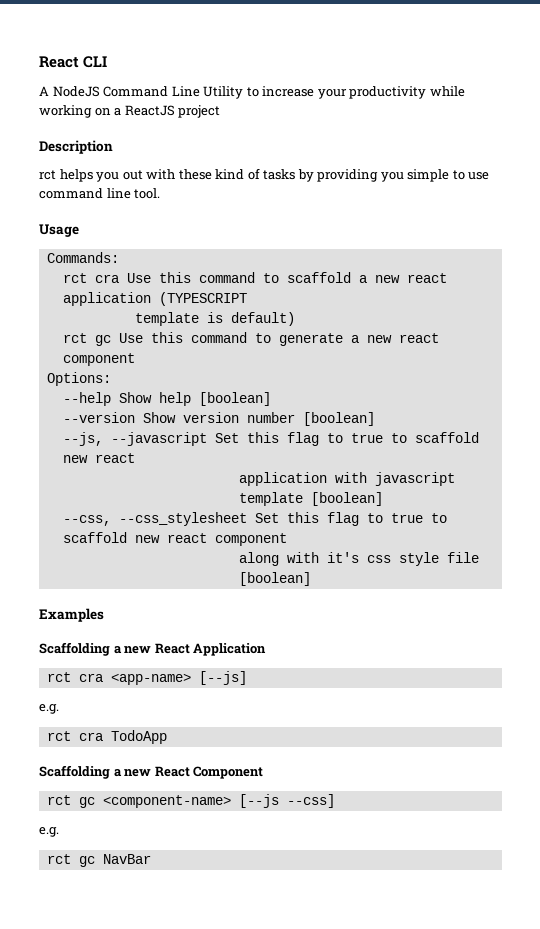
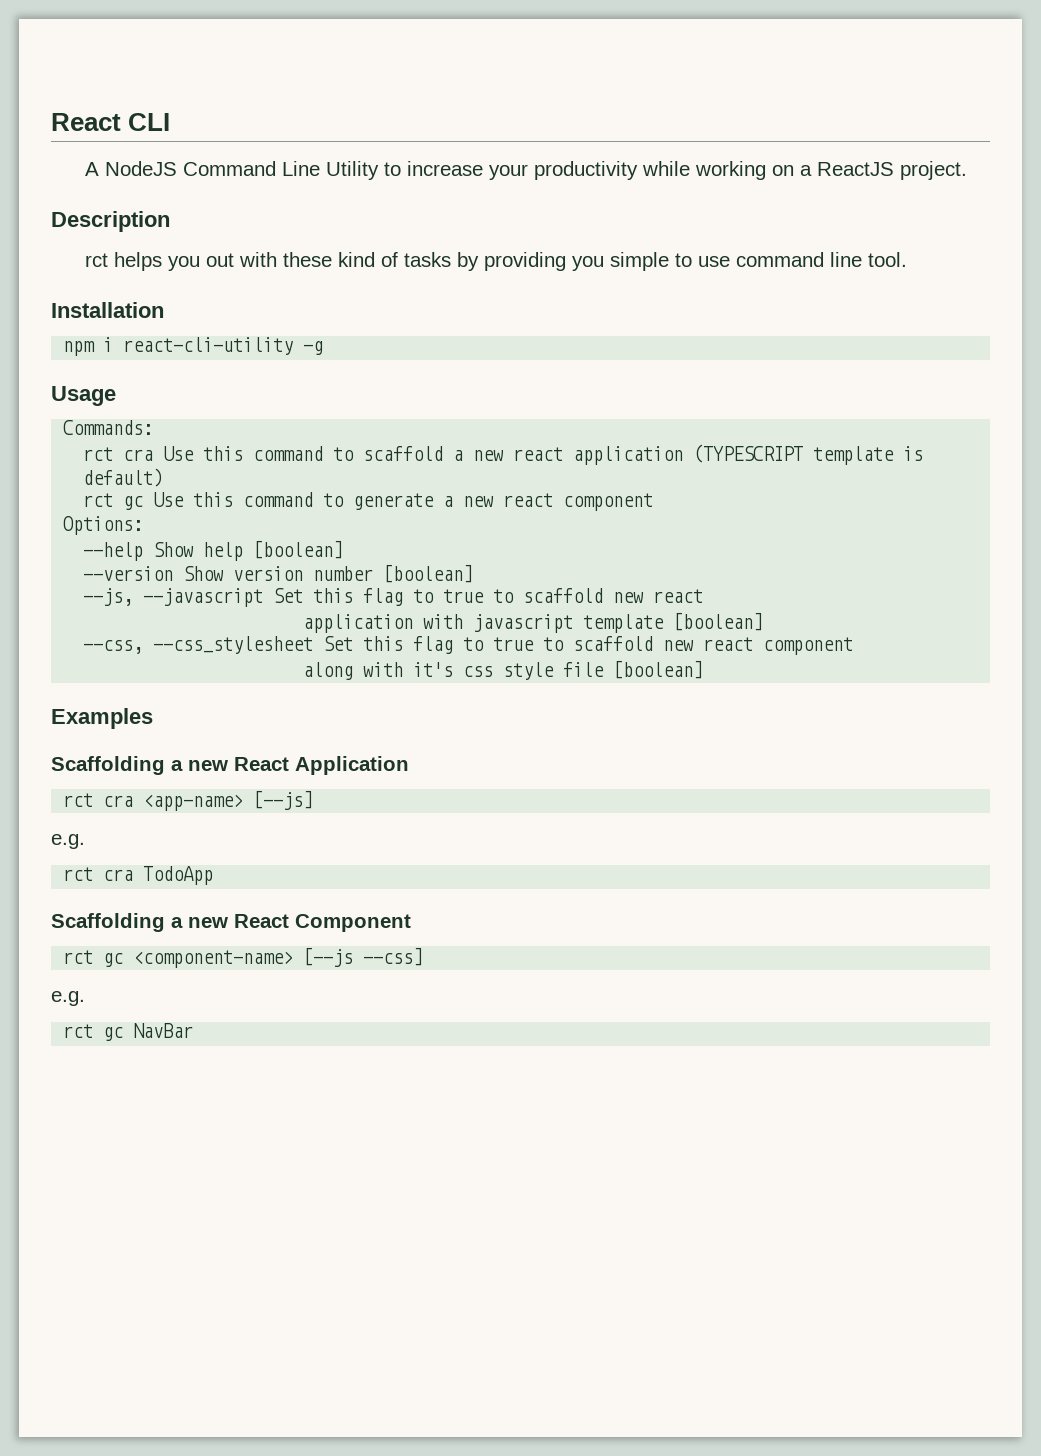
- A NodeJS Command Line Utility to increase your productivity while working on a ReactJS project
+ A NodeJS Command Line Utility to increase your productivity while working on a ReactJS project.
+ Installation
+ npm i react-cli-utility -g
- rct cra Use this command to scaffold a new react application (TYPESCRIPT
- template is default)
+ rct cra Use this command to scaffold a new react application (TYPESCRIPT template is default)

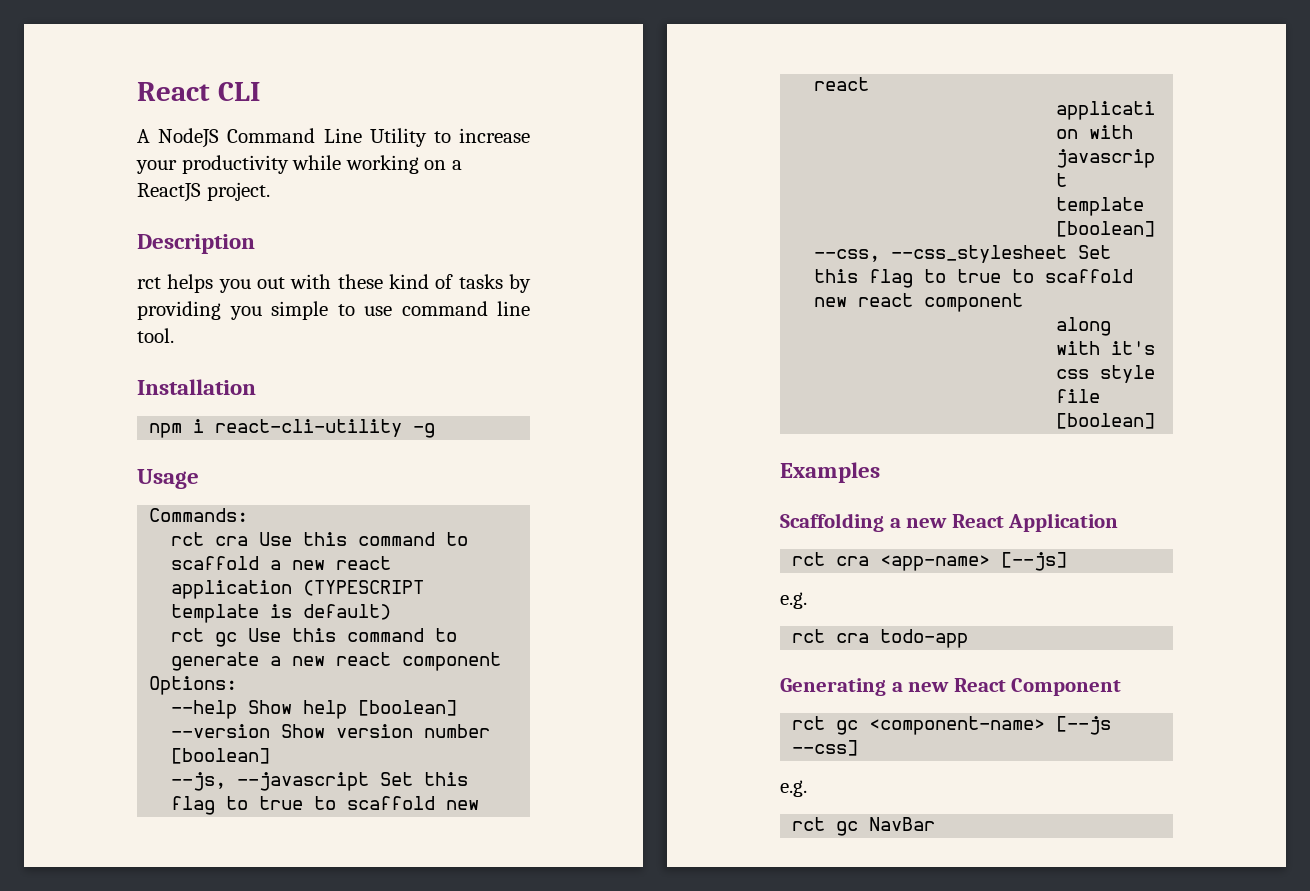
- rct cra TodoApp
- Scaffolding a new React Component
+ rct cra todo-app
+ Generating a new React Component

